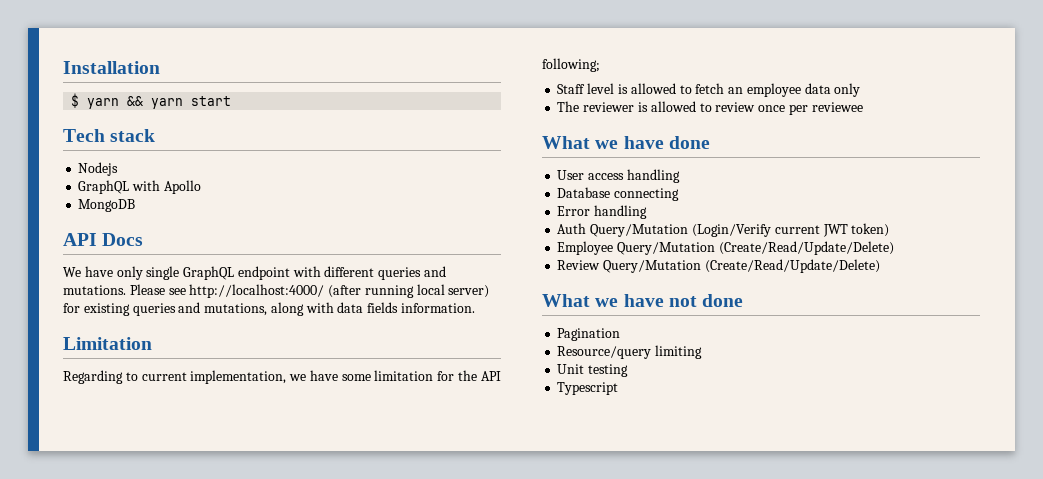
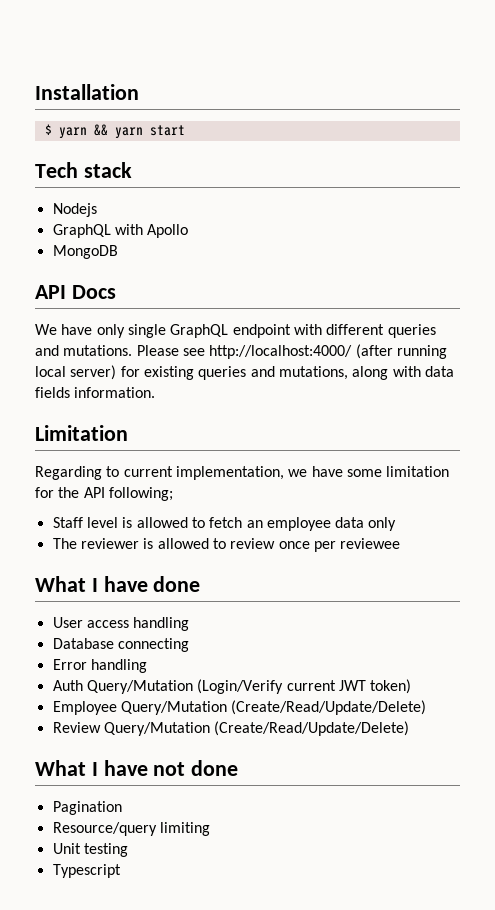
- What we have done
+ What I have done
- What we have not done
+ What I have not done

